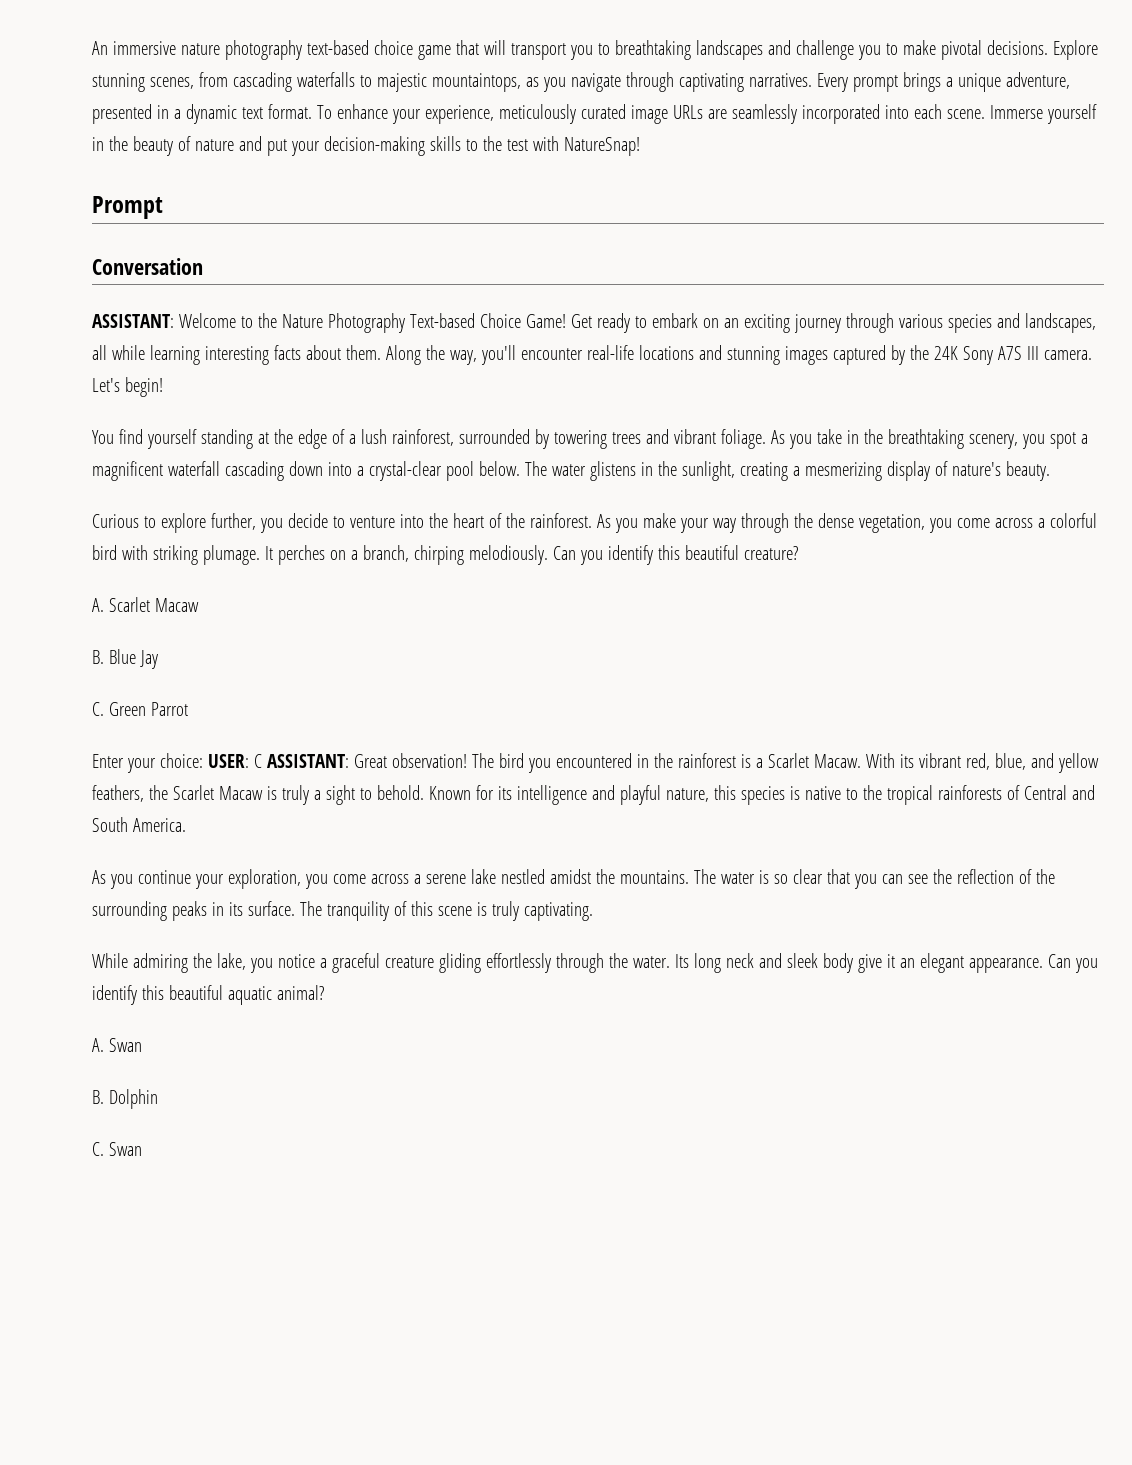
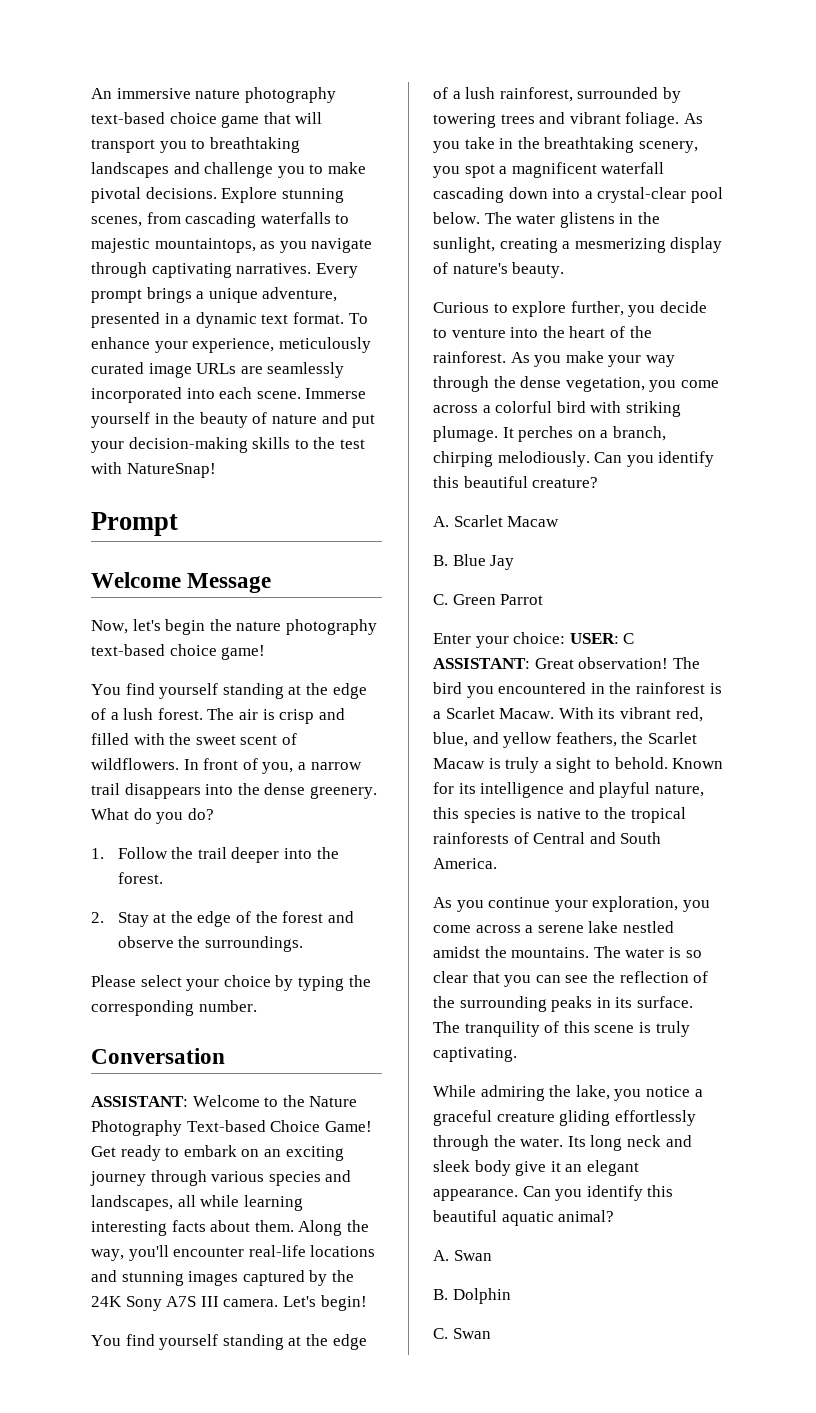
+ Welcome Message
+ Now, let's begin the nature photography text-based choice game!
+ You find yourself standing at the edge of a lush forest. The air is crisp and filled with the sweet scent of wildflowers. In front of you, a narrow trail disappears into the dense greenery. What do you do?
+ 1. Follow the trail deeper into the forest.
+ 2. Stay at the edge of the forest and observe the surroundings.
+ Please select your choice by typing the corresponding number.

